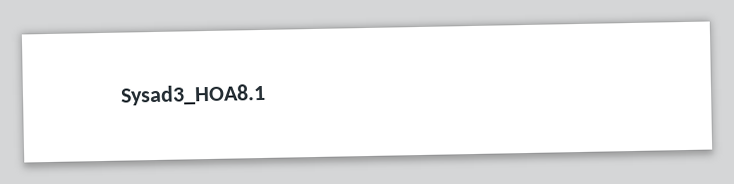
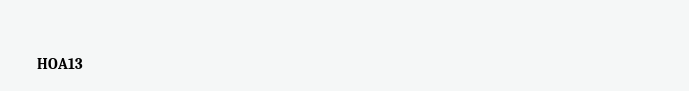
- Sysad3_HOA8.1
+ HOA13

